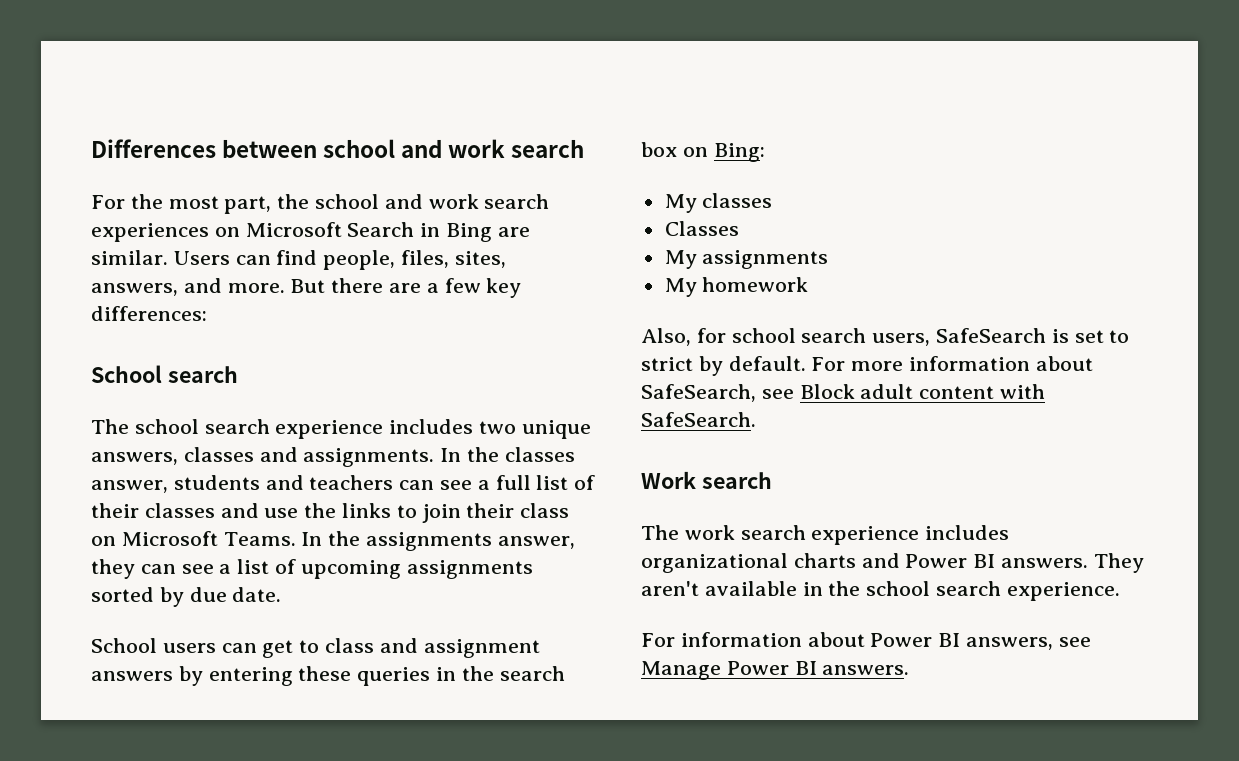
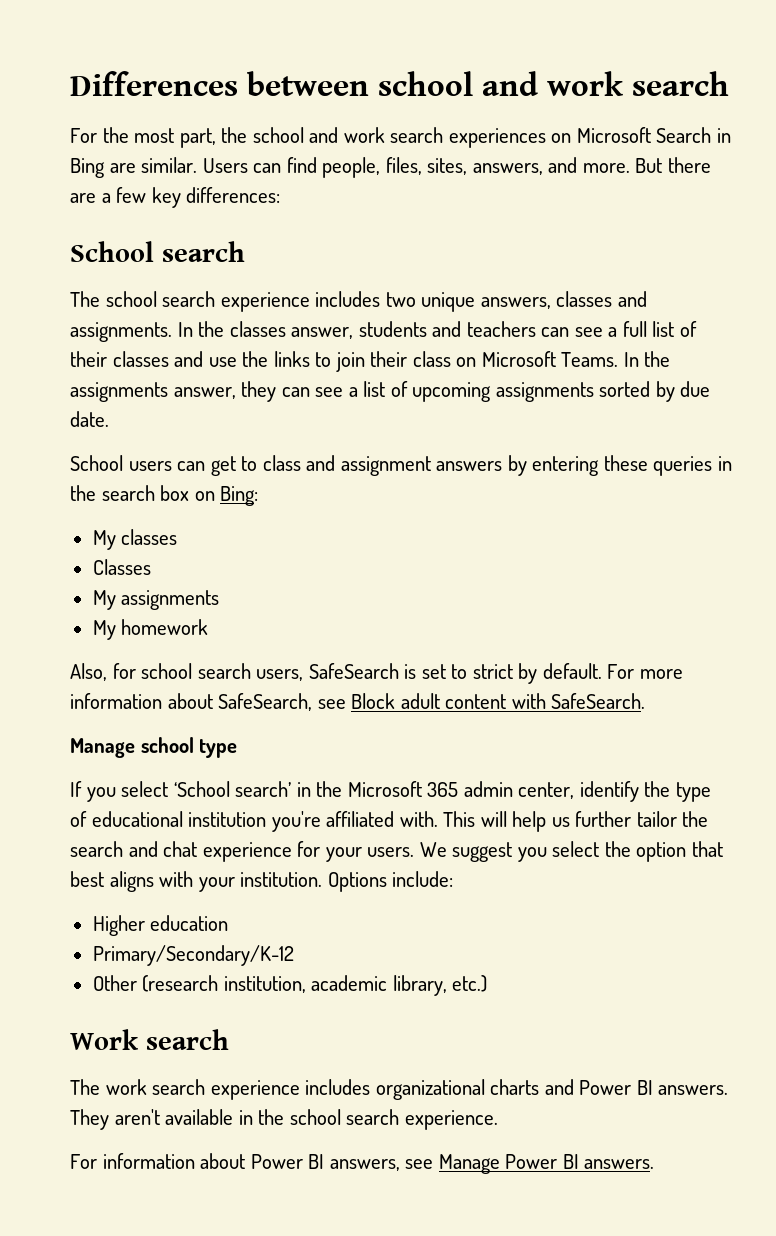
+ Manage school type
+ If you select ‘School search’ in the Microsoft 365 admin center, identify the type of educational institution you're affiliated with. This will help us further tailor the search and chat experience for your users. We suggest you select the option that best aligns with your institution. Options include:
+ Higher education
+ Primary/Secondary/K-12
+ Other (research institution, academic library, etc.)

